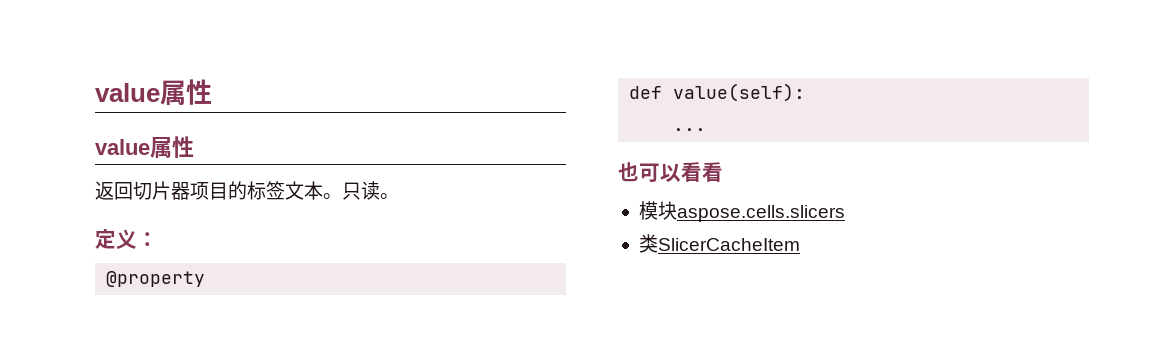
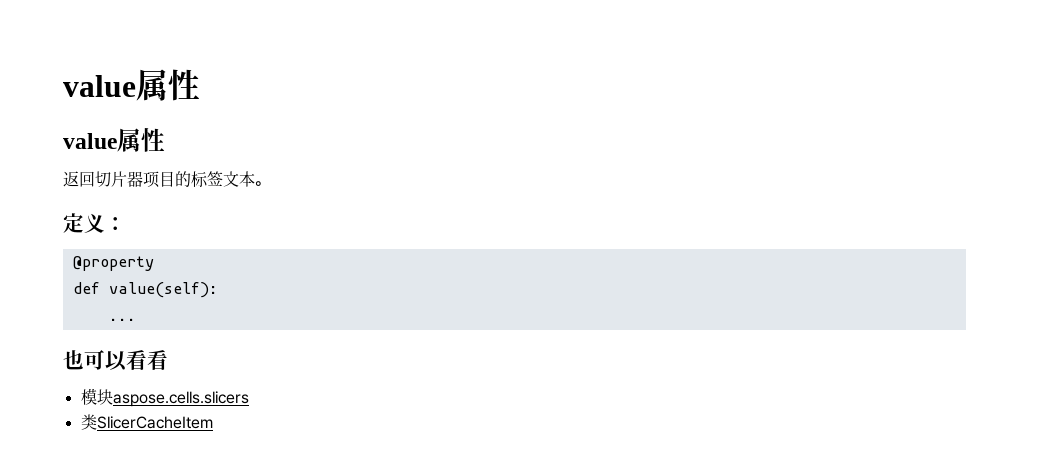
- 只读。

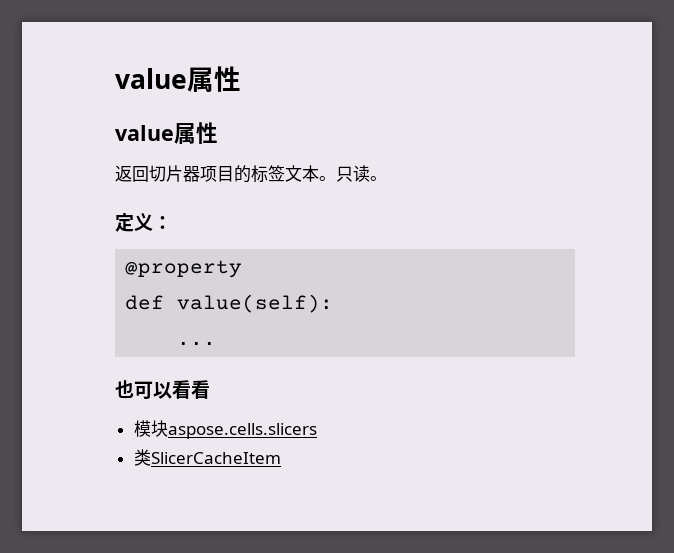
+ 只读。

